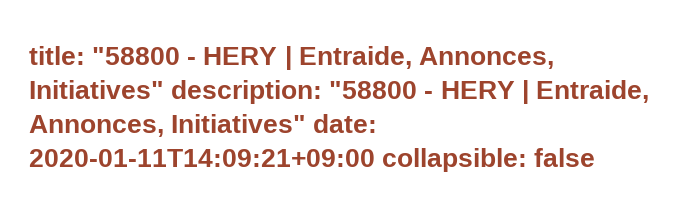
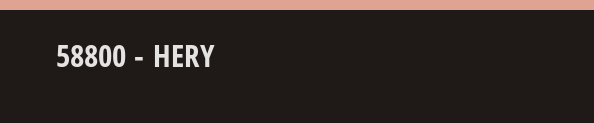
- title: "58800 - HERY | Entraide, Annonces, Initiatives" description: "58800 - HERY | Entraide, Annonces, Initiatives" date: 2020-01-11T14:09:21+09:00 collapsible: false
+ 58800 - HERY

